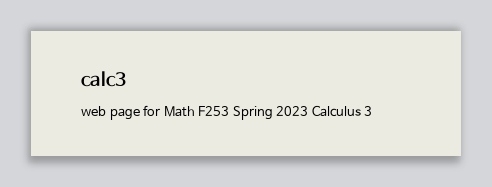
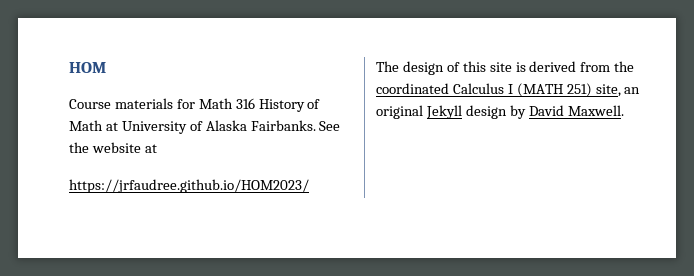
- calc3
- web page for Math F253 Spring 2023 Calculus 3
+ HOM
+ Course materials for Math 316 History of Math at University of Alaska Fairbanks. See the website at
+ https://jrfaudree.github.io/HOM2023/
+ The design of this site is derived from the coordinated Calculus I (MATH 251) site, an original Jekyll design by David Maxwell.

